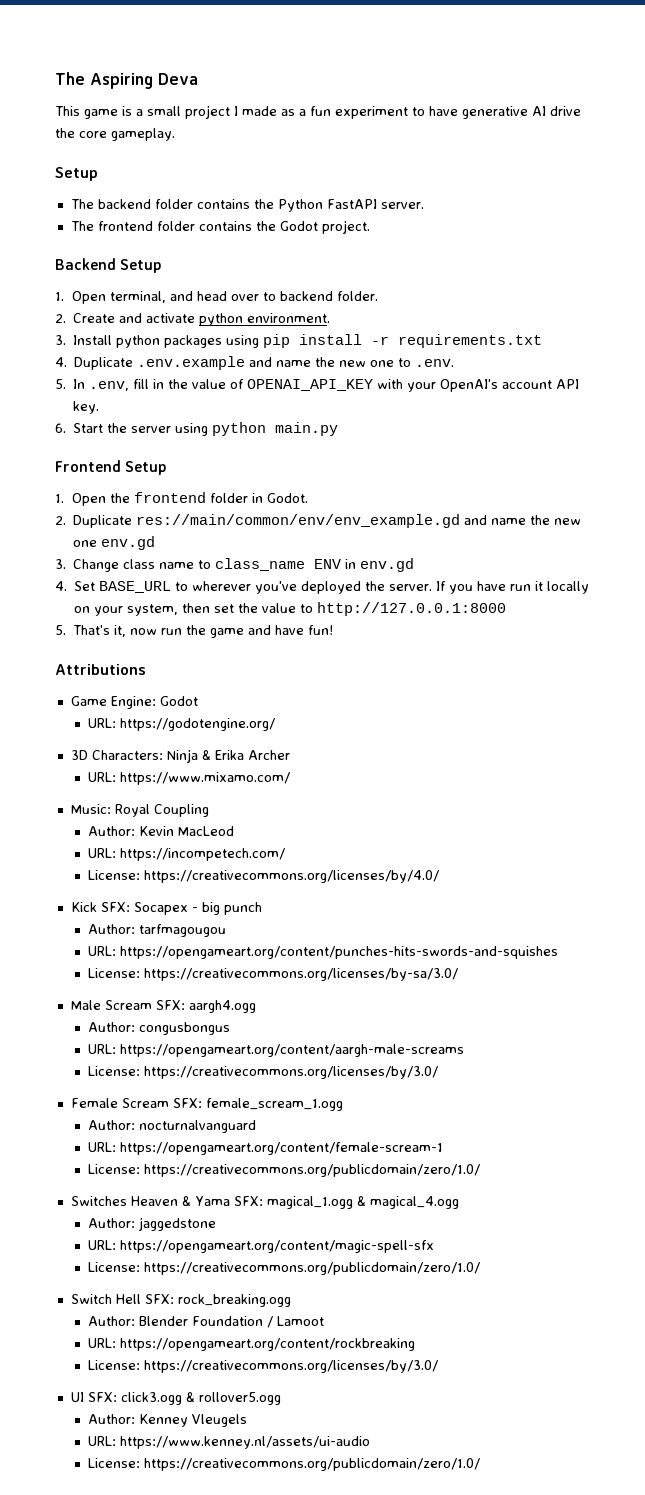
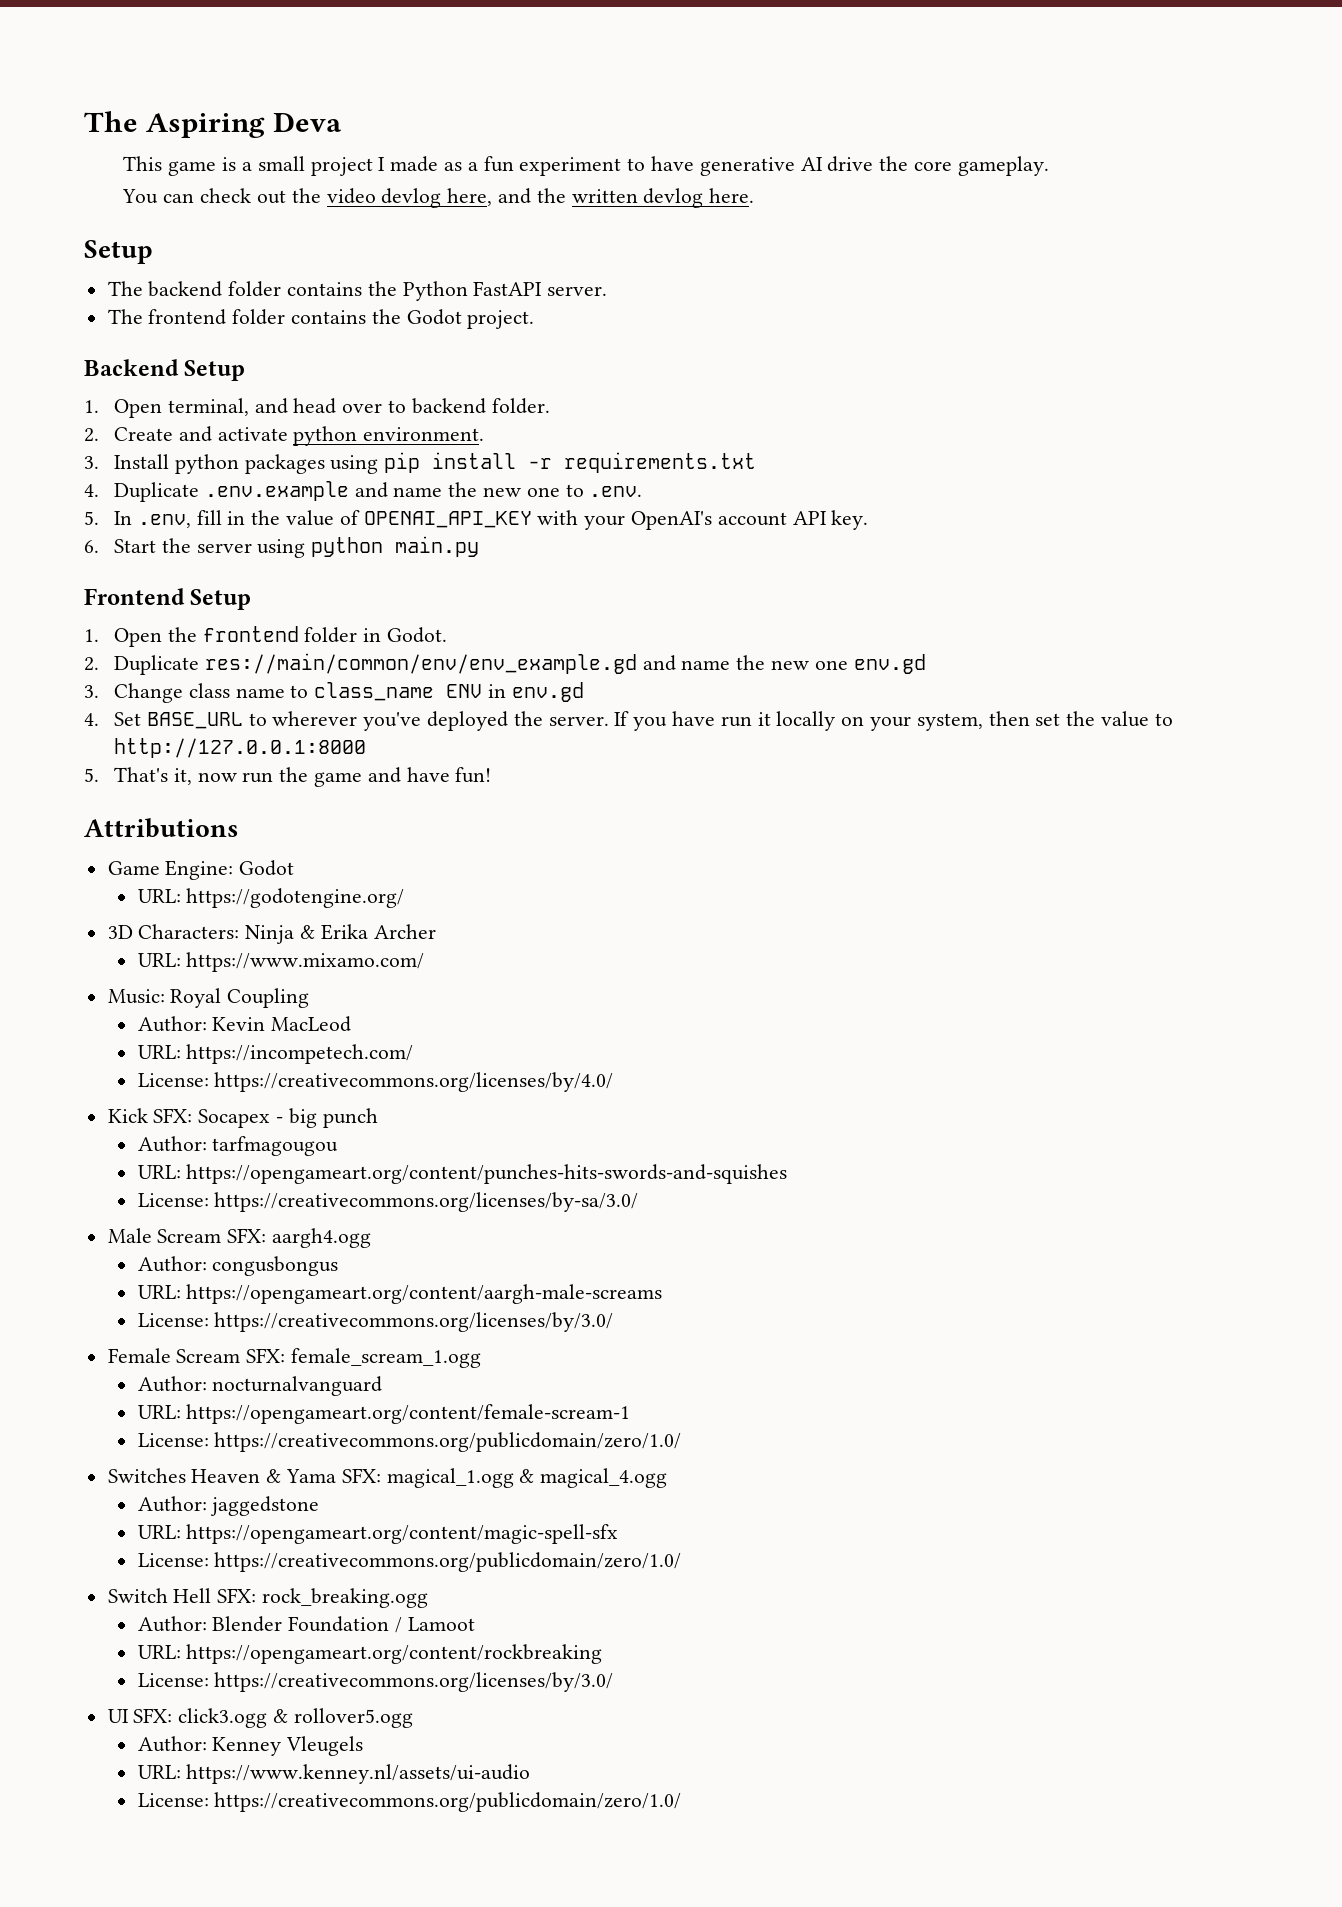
+ You can check out the video devlog here, and the written devlog here.

